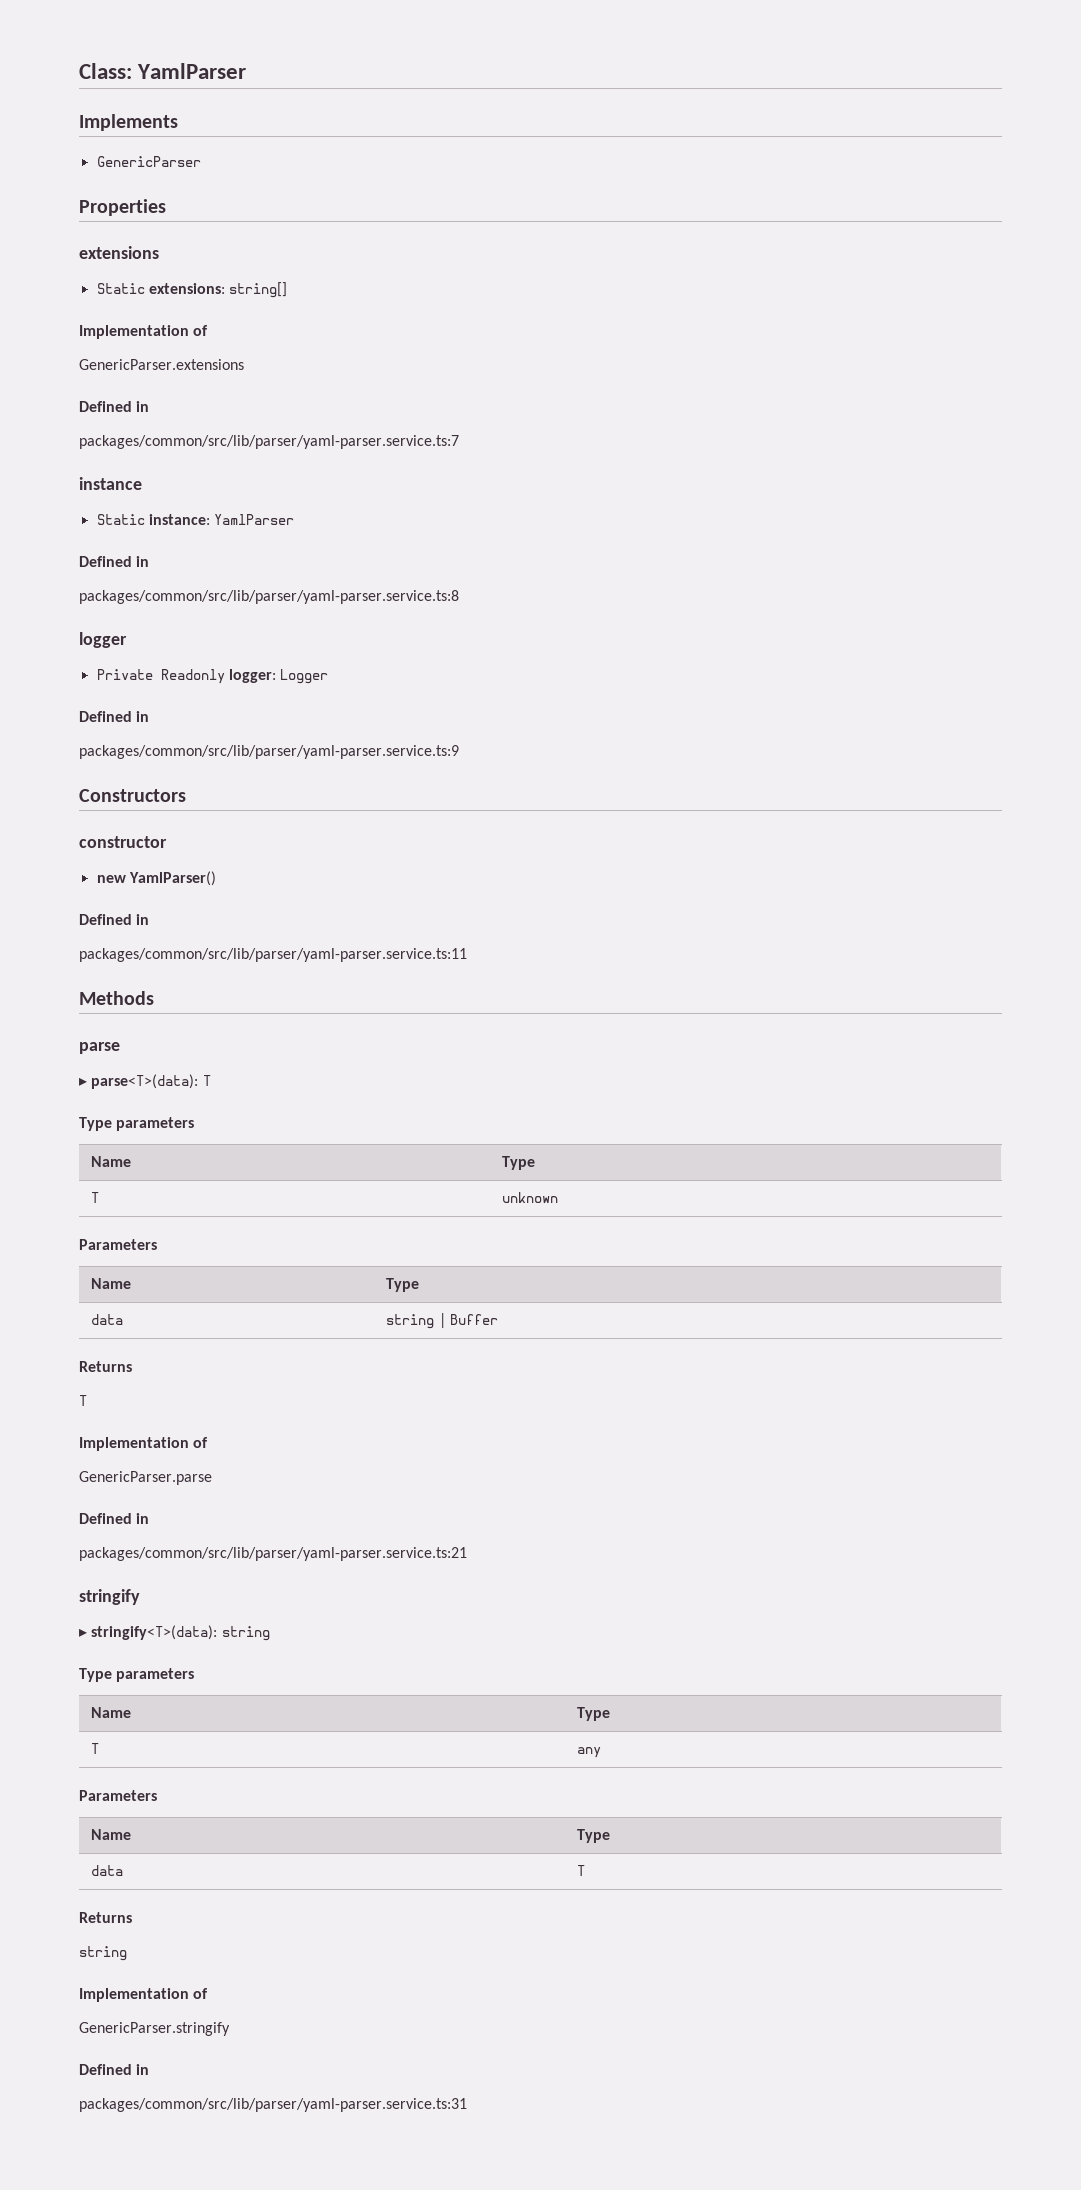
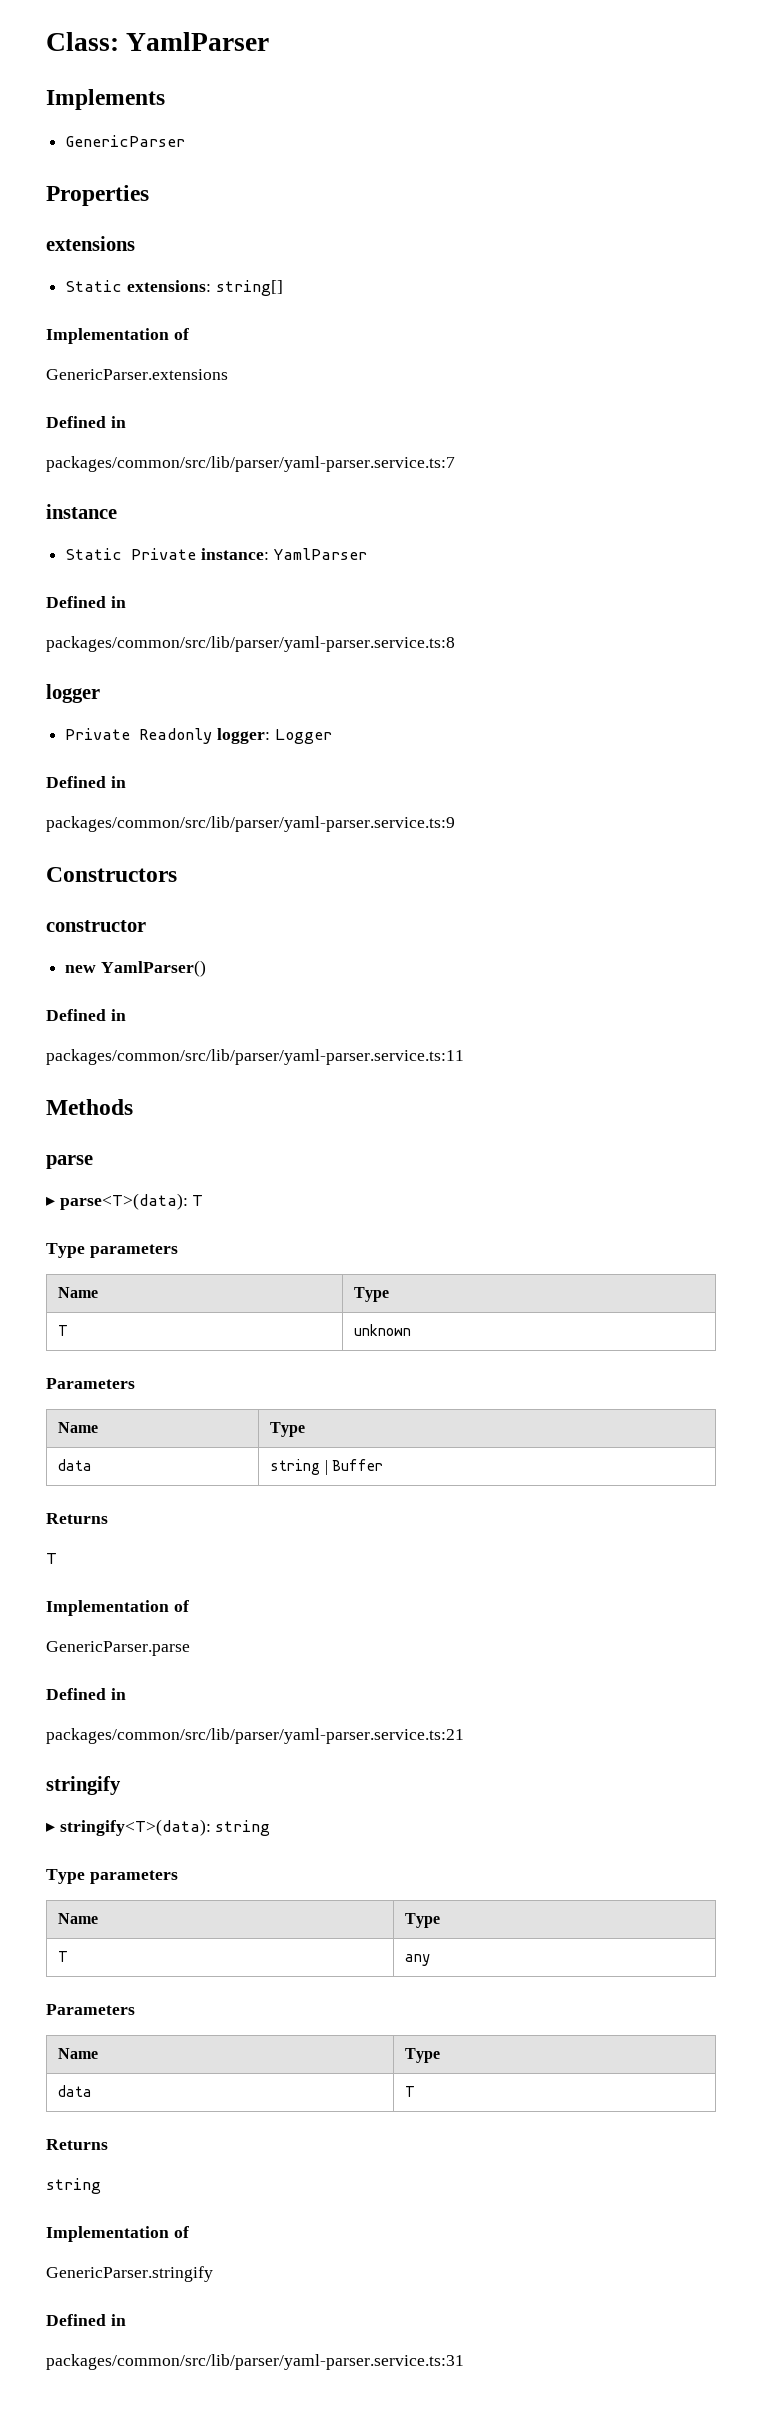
- Static instance: YamlParser
+ Static Private instance: YamlParser

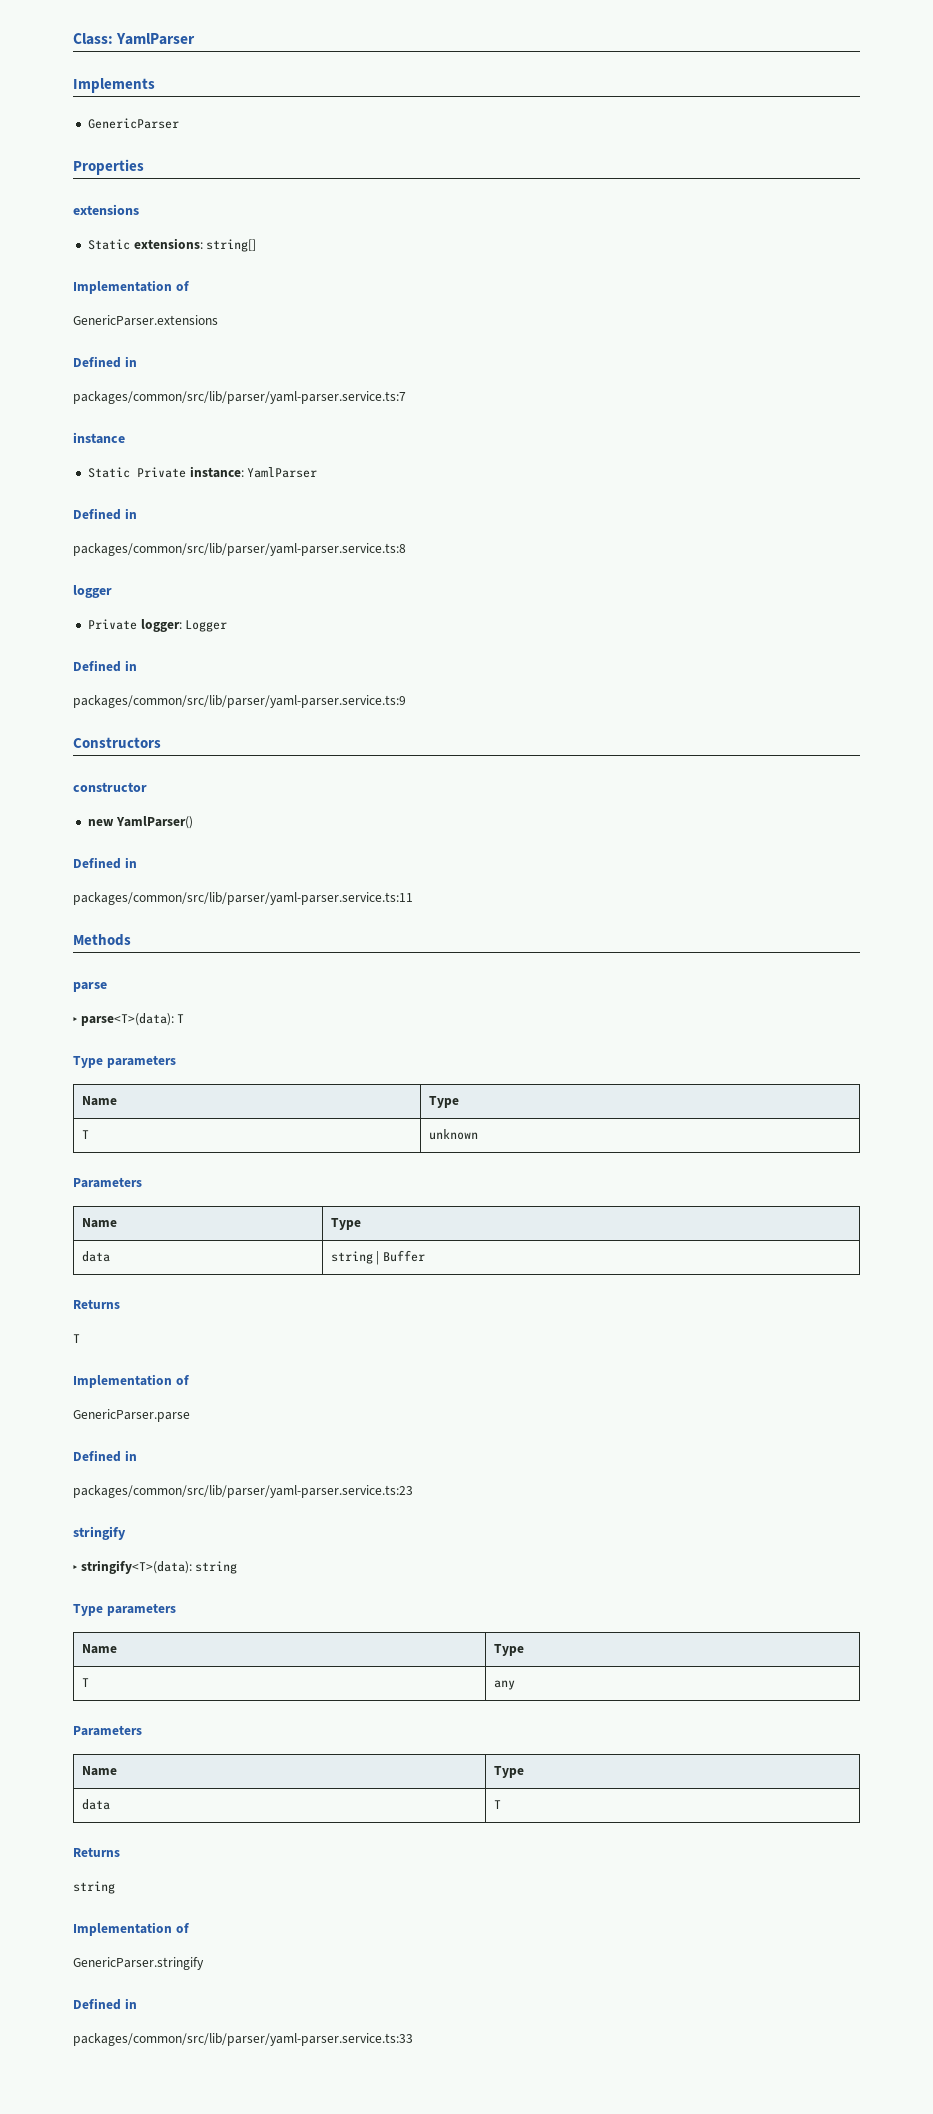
- Private Readonly logger: Logger
+ Private logger: Logger
- packages/common/src/lib/parser/yaml-parser.service.ts:21
+ packages/common/src/lib/parser/yaml-parser.service.ts:23
- packages/common/src/lib/parser/yaml-parser.service.ts:31
+ packages/common/src/lib/parser/yaml-parser.service.ts:33

